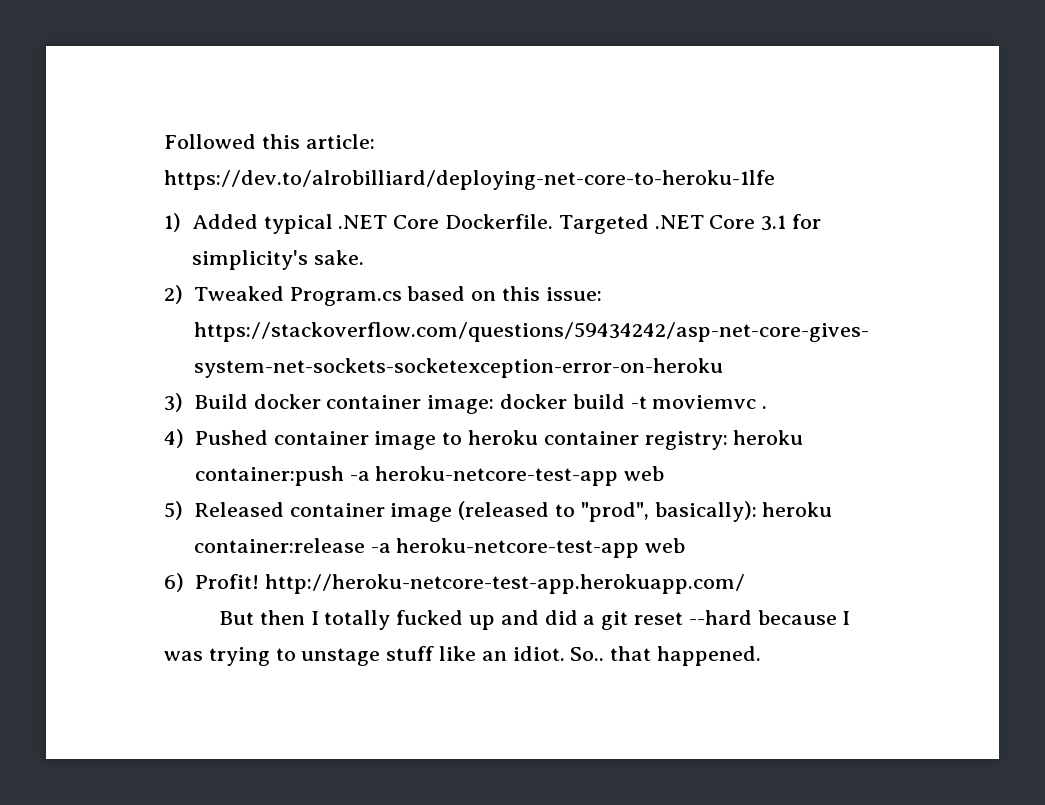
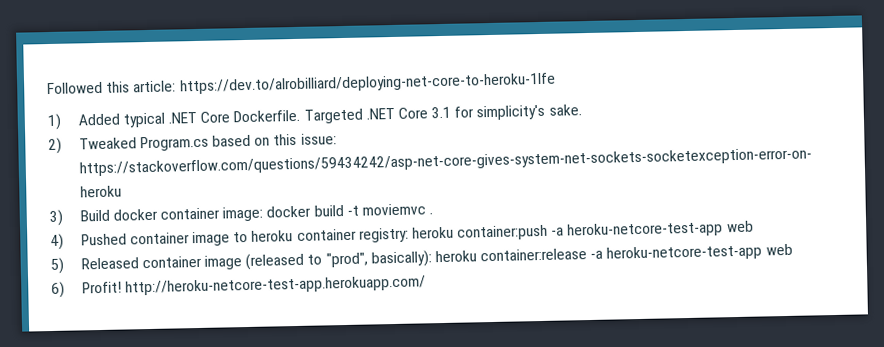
- But then I totally fucked up and did a git reset --hard because I was trying to unstage stuff like an idiot. So.. that happened.

